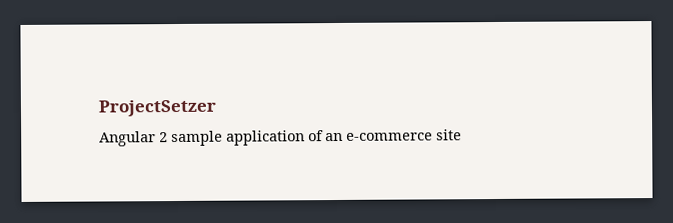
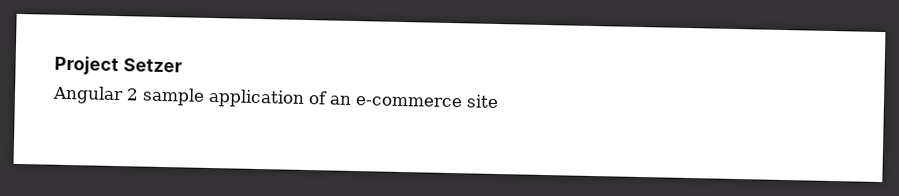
- ProjectSetzer
+ Project Setzer

